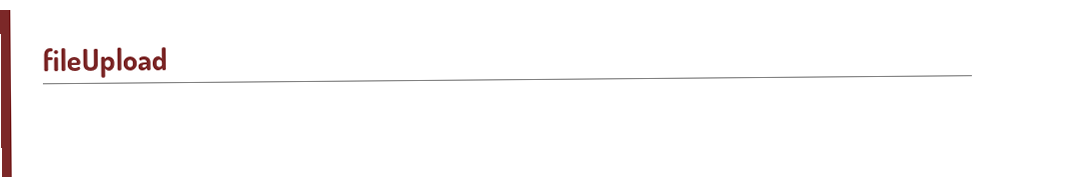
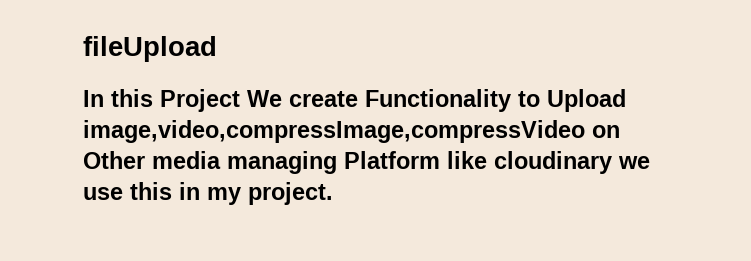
+ In this Project We create Functionality to Upload image,video,compressImage,compressVideo on Other media managing Platform like cloudinary we use this in my project.

